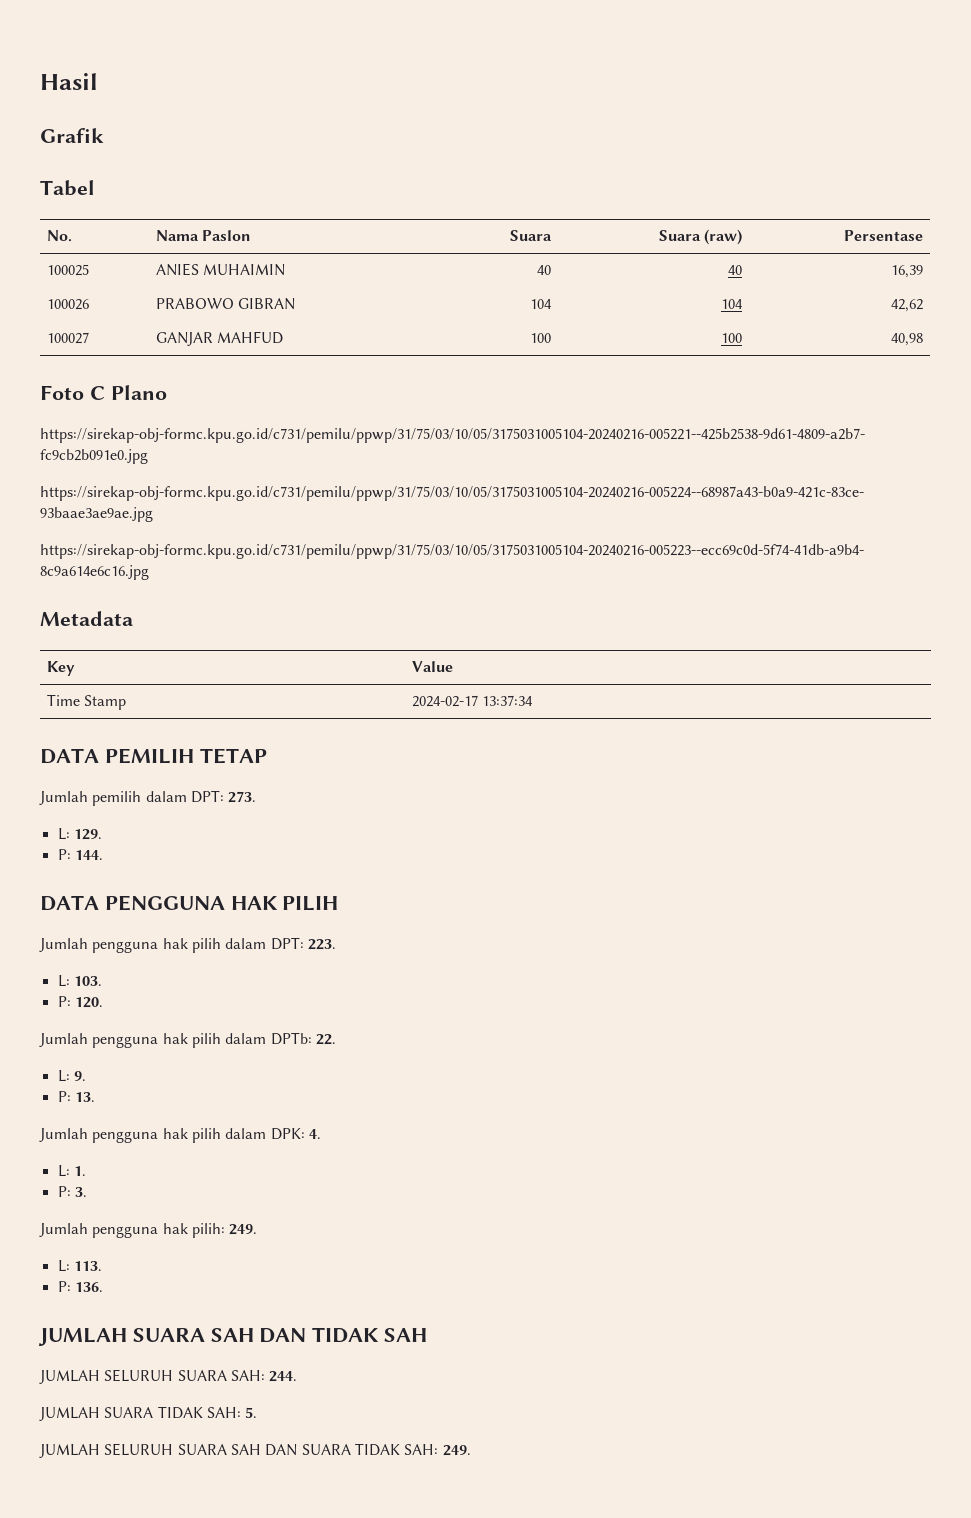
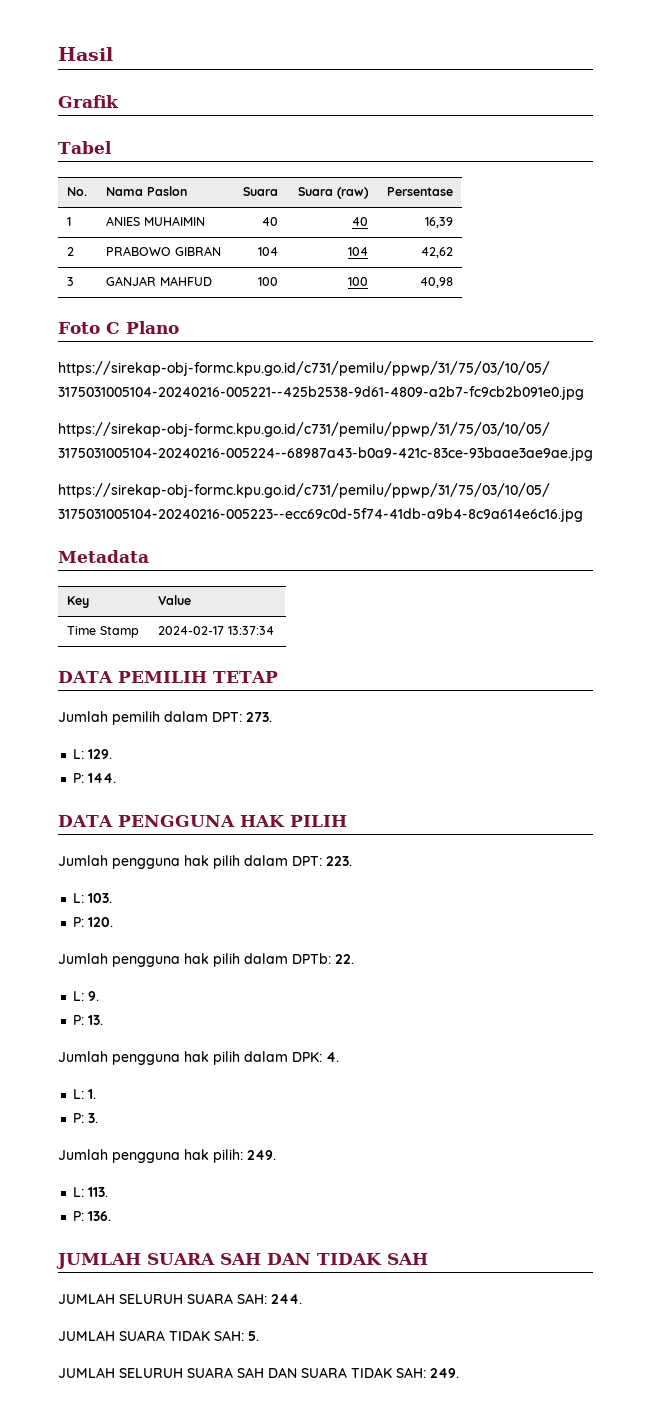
- 100025 | ANIES MUHAIMIN | 40 | 40 | 16,39
+ 1 | ANIES MUHAIMIN | 40 | 40 | 16,39
- 100026 | PRABOWO GIBRAN | 104 | 104 | 42,62
+ 2 | PRABOWO GIBRAN | 104 | 104 | 42,62
- 100027 | GANJAR MAHFUD | 100 | 100 | 40,98
+ 3 | GANJAR MAHFUD | 100 | 100 | 40,98

